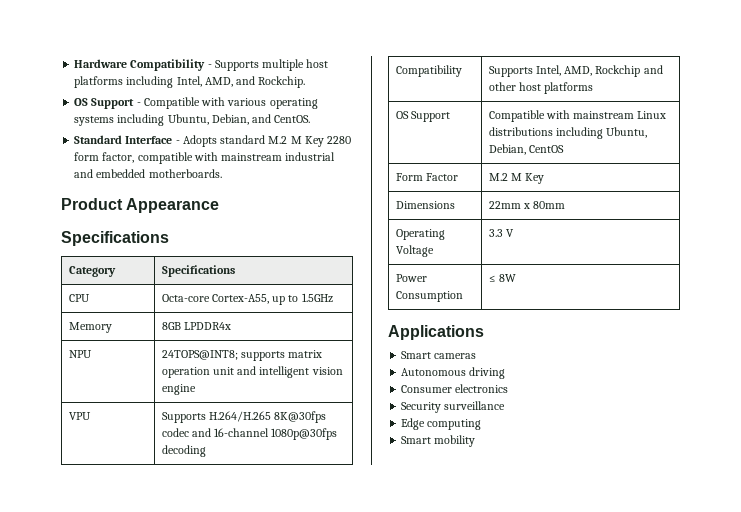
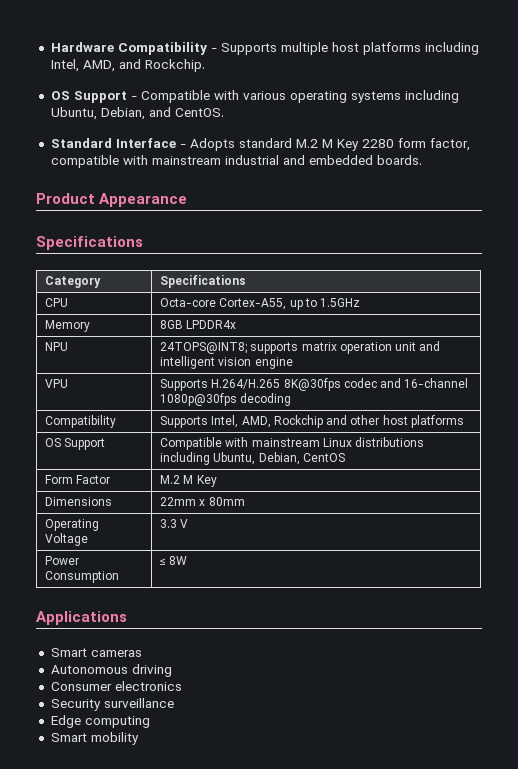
- Standard Interface - Adopts standard M.2 M Key 2280 form factor, compatible with mainstream industrial and embedded motherboards.
+ Standard Interface - Adopts standard M.2 M Key 2280 form factor, compatible with mainstream industrial and embedded boards.

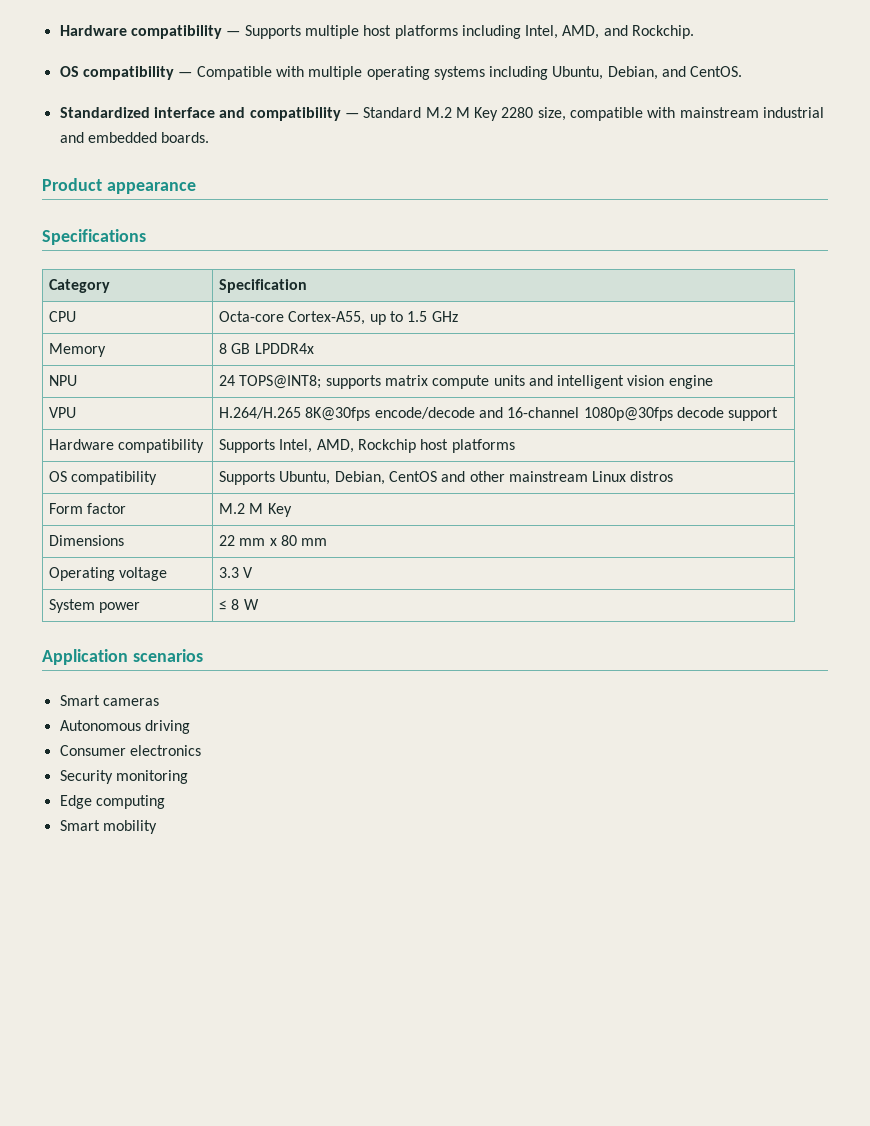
- Hardware Compatibility - Supports multiple host platforms including Intel, AMD, and Rockchip.
+ Hardware compatibility — Supports multiple host platforms including Intel, AMD, and Rockchip.
- OS Support - Compatible with various operating systems including Ubuntu, Debian, and CentOS.
+ OS compatibility — Compatible with multiple operating systems including Ubuntu, Debian, and CentOS.
- Standard Interface - Adopts standard M.2 M Key 2280 form factor, compatible with mainstream industrial and embedded boards.
+ Standardized interface and compatibility — Standard M.2 M Key 2280 size, compatible with mainstream industrial and embedded boards.
- Product Appearance
+ Product appearance
- Category | Specifications
+ Category | Specification
- CPU | Octa-core Cortex-A55, up to 1.5GHz
+ CPU | Octa-core Cortex-A55, up to 1.5 GHz
- Memory | 8GB LPDDR4x
+ Memory | 8 GB LPDDR4x
- NPU | 24TOPS@INT8; supports matrix operation unit and intelligent vision engine
+ NPU | 24 TOPS@INT8; supports matrix compute units and intelligent vision engine
- VPU | Supports H.264/H.265 8K@30fps codec and 16-channel 1080p@30fps decoding
- Compatibility | Supports Intel, AMD, Rockchip and other host platforms
+ VPU | H.264/H.265 8K@30fps encode/decode and 16-channel 1080p@30fps decode support
+ Hardware compatibility | Supports Intel, AMD, Rockchip host platforms
- OS Support | Compatible with mainstream Linux distributions including Ubuntu, Debian, CentOS
+ OS compatibility | Supports Ubuntu, Debian, CentOS and other mainstream Linux distros
- Form Factor | M.2 M Key
+ Form factor | M.2 M Key
- Dimensions | 22mm x 80mm
+ Dimensions | 22 mm x 80 mm
- Operating Voltage | 3.3 V
+ Operating voltage | 3.3 V
- Power Consumption | ≤ 8W
- Applications
+ System power | ≤ 8 W
+ Application scenarios
- Security surveillance
+ Security monitoring

